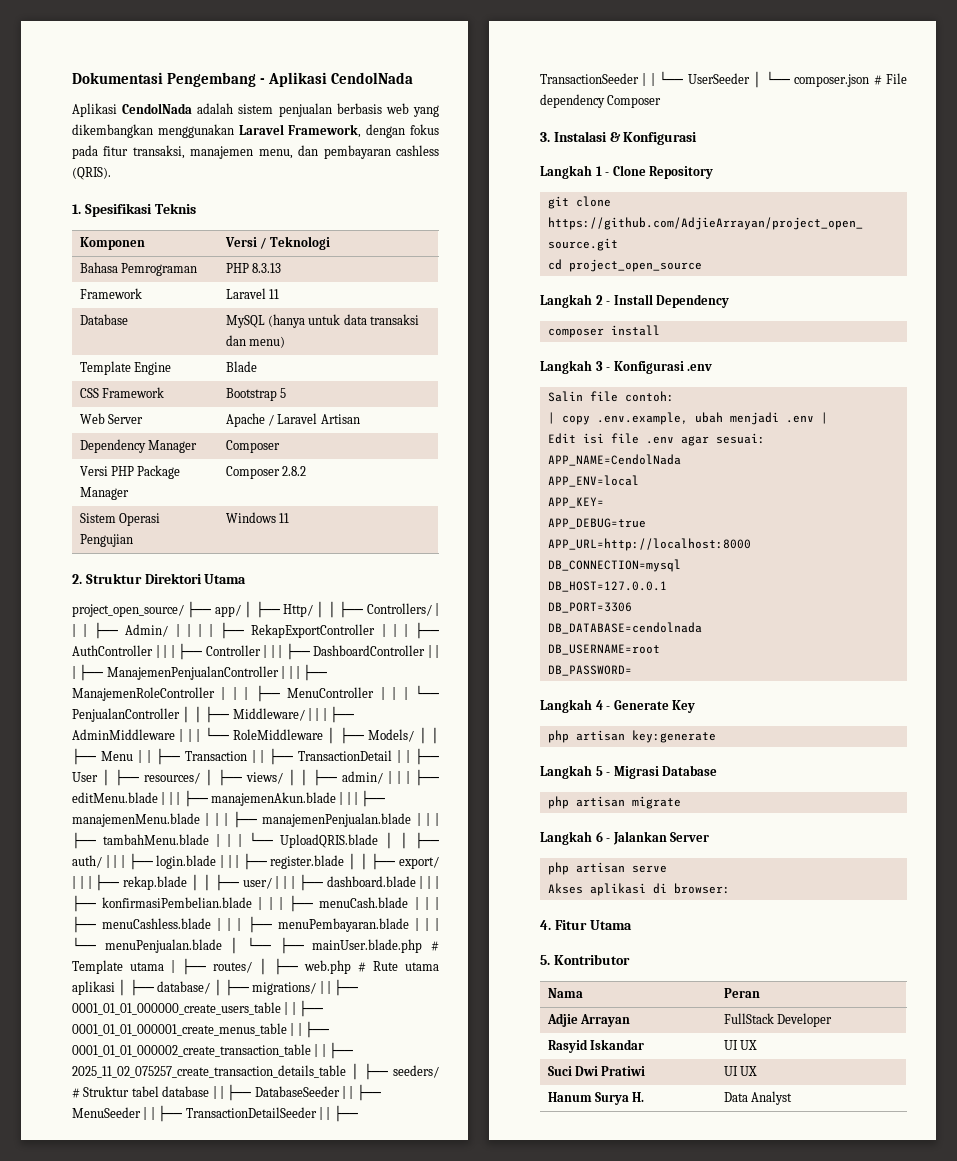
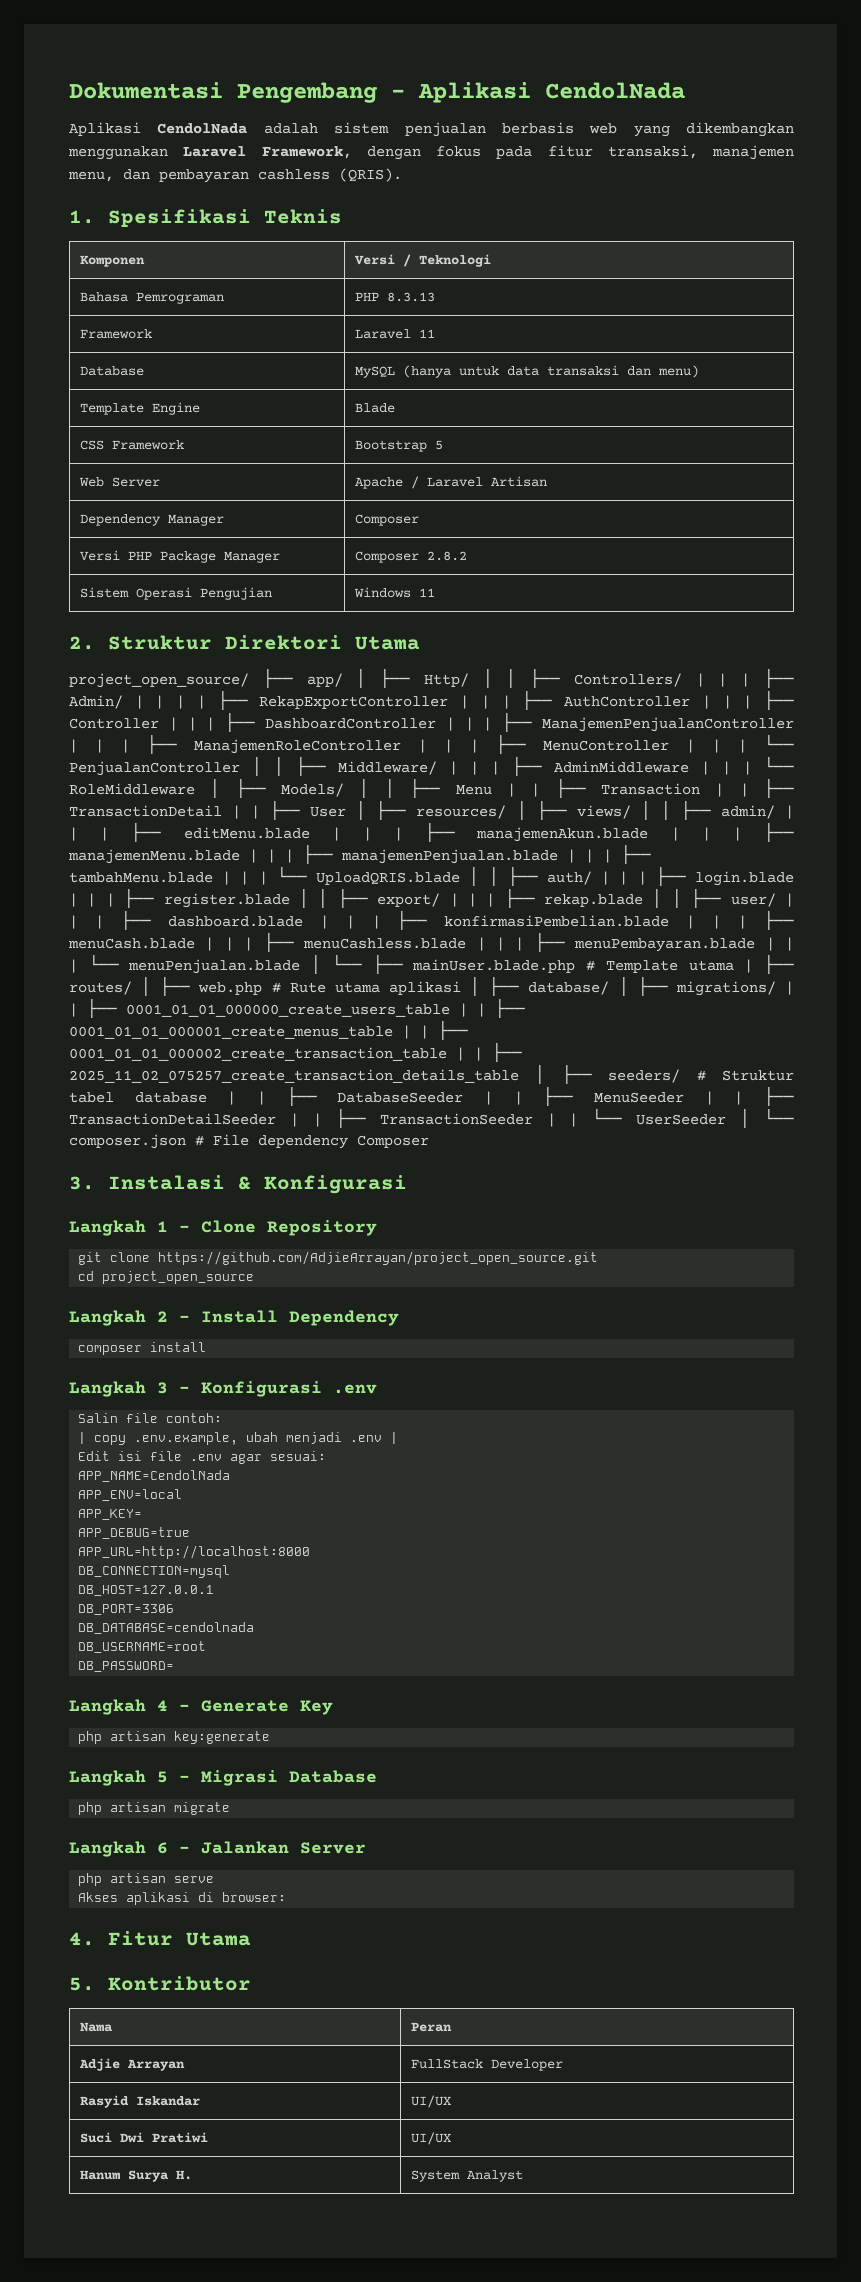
- Rasyid Iskandar | UI UX
+ Rasyid Iskandar | UI/UX
- Suci Dwi Pratiwi | UI UX
+ Suci Dwi Pratiwi | UI/UX
- Hanum Surya H. | Data Analyst
+ Hanum Surya H. | System Analyst

